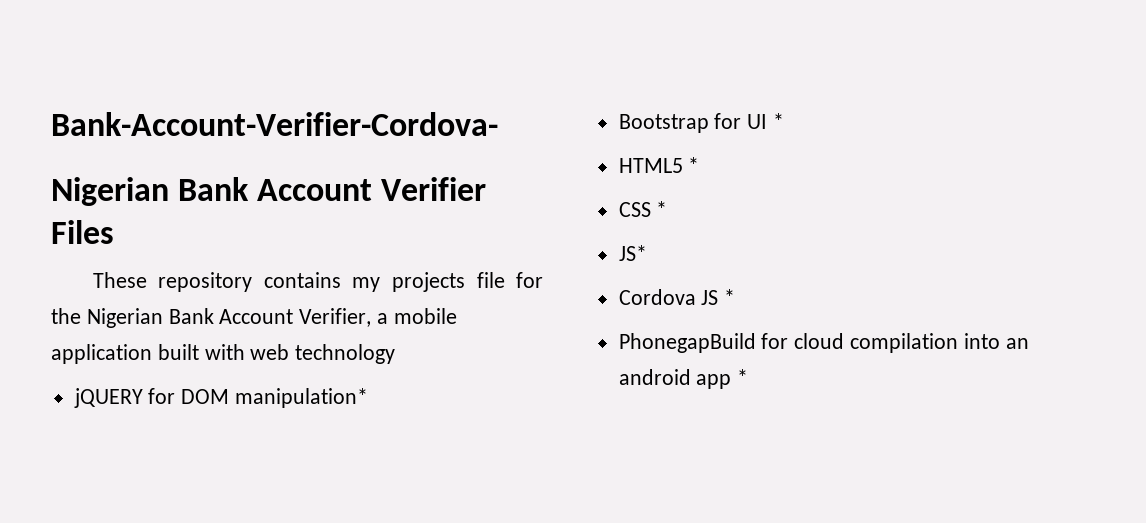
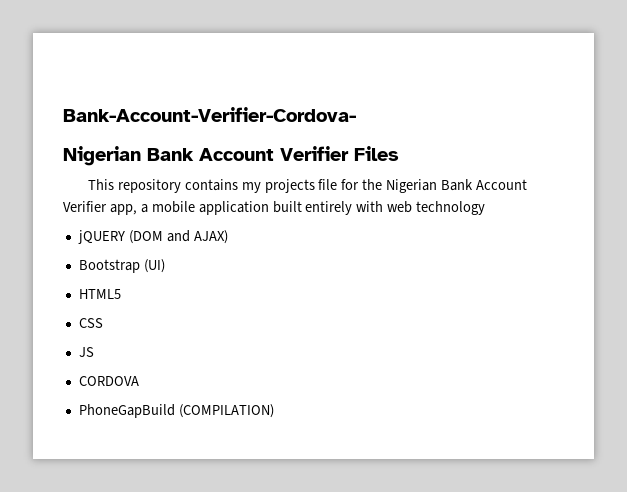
- These repository contains my projects file for the Nigerian Bank Account Verifier, a mobile application built with web technology
+ This repository contains my projects file for the Nigerian Bank Account Verifier app, a mobile application built entirely with web technology
- jQUERY for DOM manipulation*
- Bootstrap for UI *
+ jQUERY (DOM and AJAX)
+ Bootstrap (UI)
- HTML5 *
+ HTML5
- CSS *
- JS*
- Cordova JS *
- PhonegapBuild for cloud compilation into an android app *
+ CSS
+ JS
+ CORDOVA
+ PhoneGapBuild (COMPILATION)

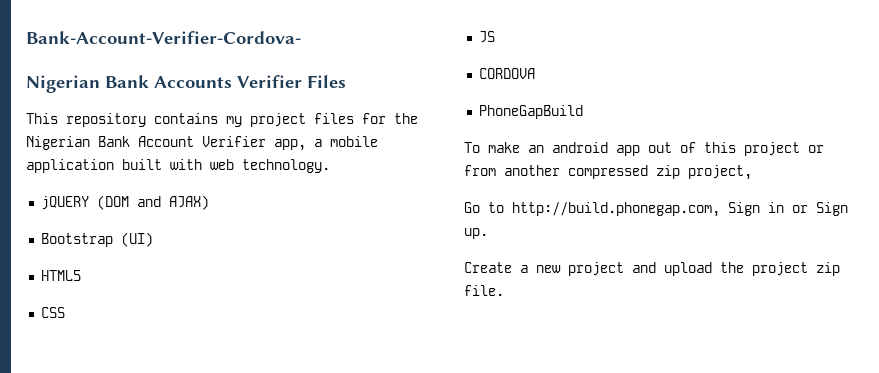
- Nigerian Bank Account Verifier Files
+ Nigerian Bank Accounts Verifier Files
- This repository contains my projects file for the Nigerian Bank Account Verifier app, a mobile application built entirely with web technology
+ This repository contains my project files for the Nigerian Bank Account Verifier app, a mobile application built with web technology.
- PhoneGapBuild (COMPILATION)
+ PhoneGapBuild
+ To make an android app out of this project or from another compressed zip project,
+ Go to http://build.phonegap.com, Sign in or Sign up.
+ Create a new project and upload the project zip file.

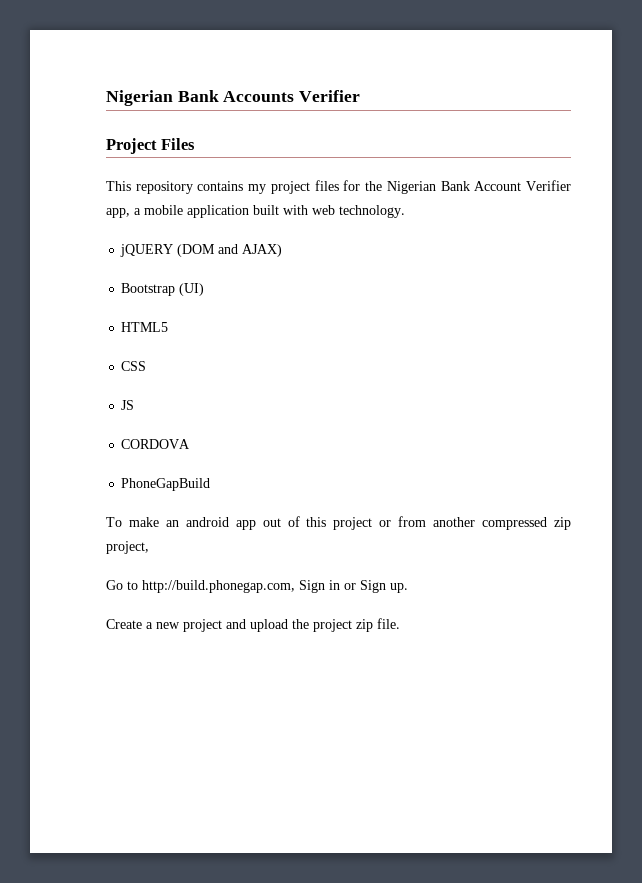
- Bank-Account-Verifier-Cordova-
- Nigerian Bank Accounts Verifier Files
+ Nigerian Bank Accounts Verifier
+ Project Files

